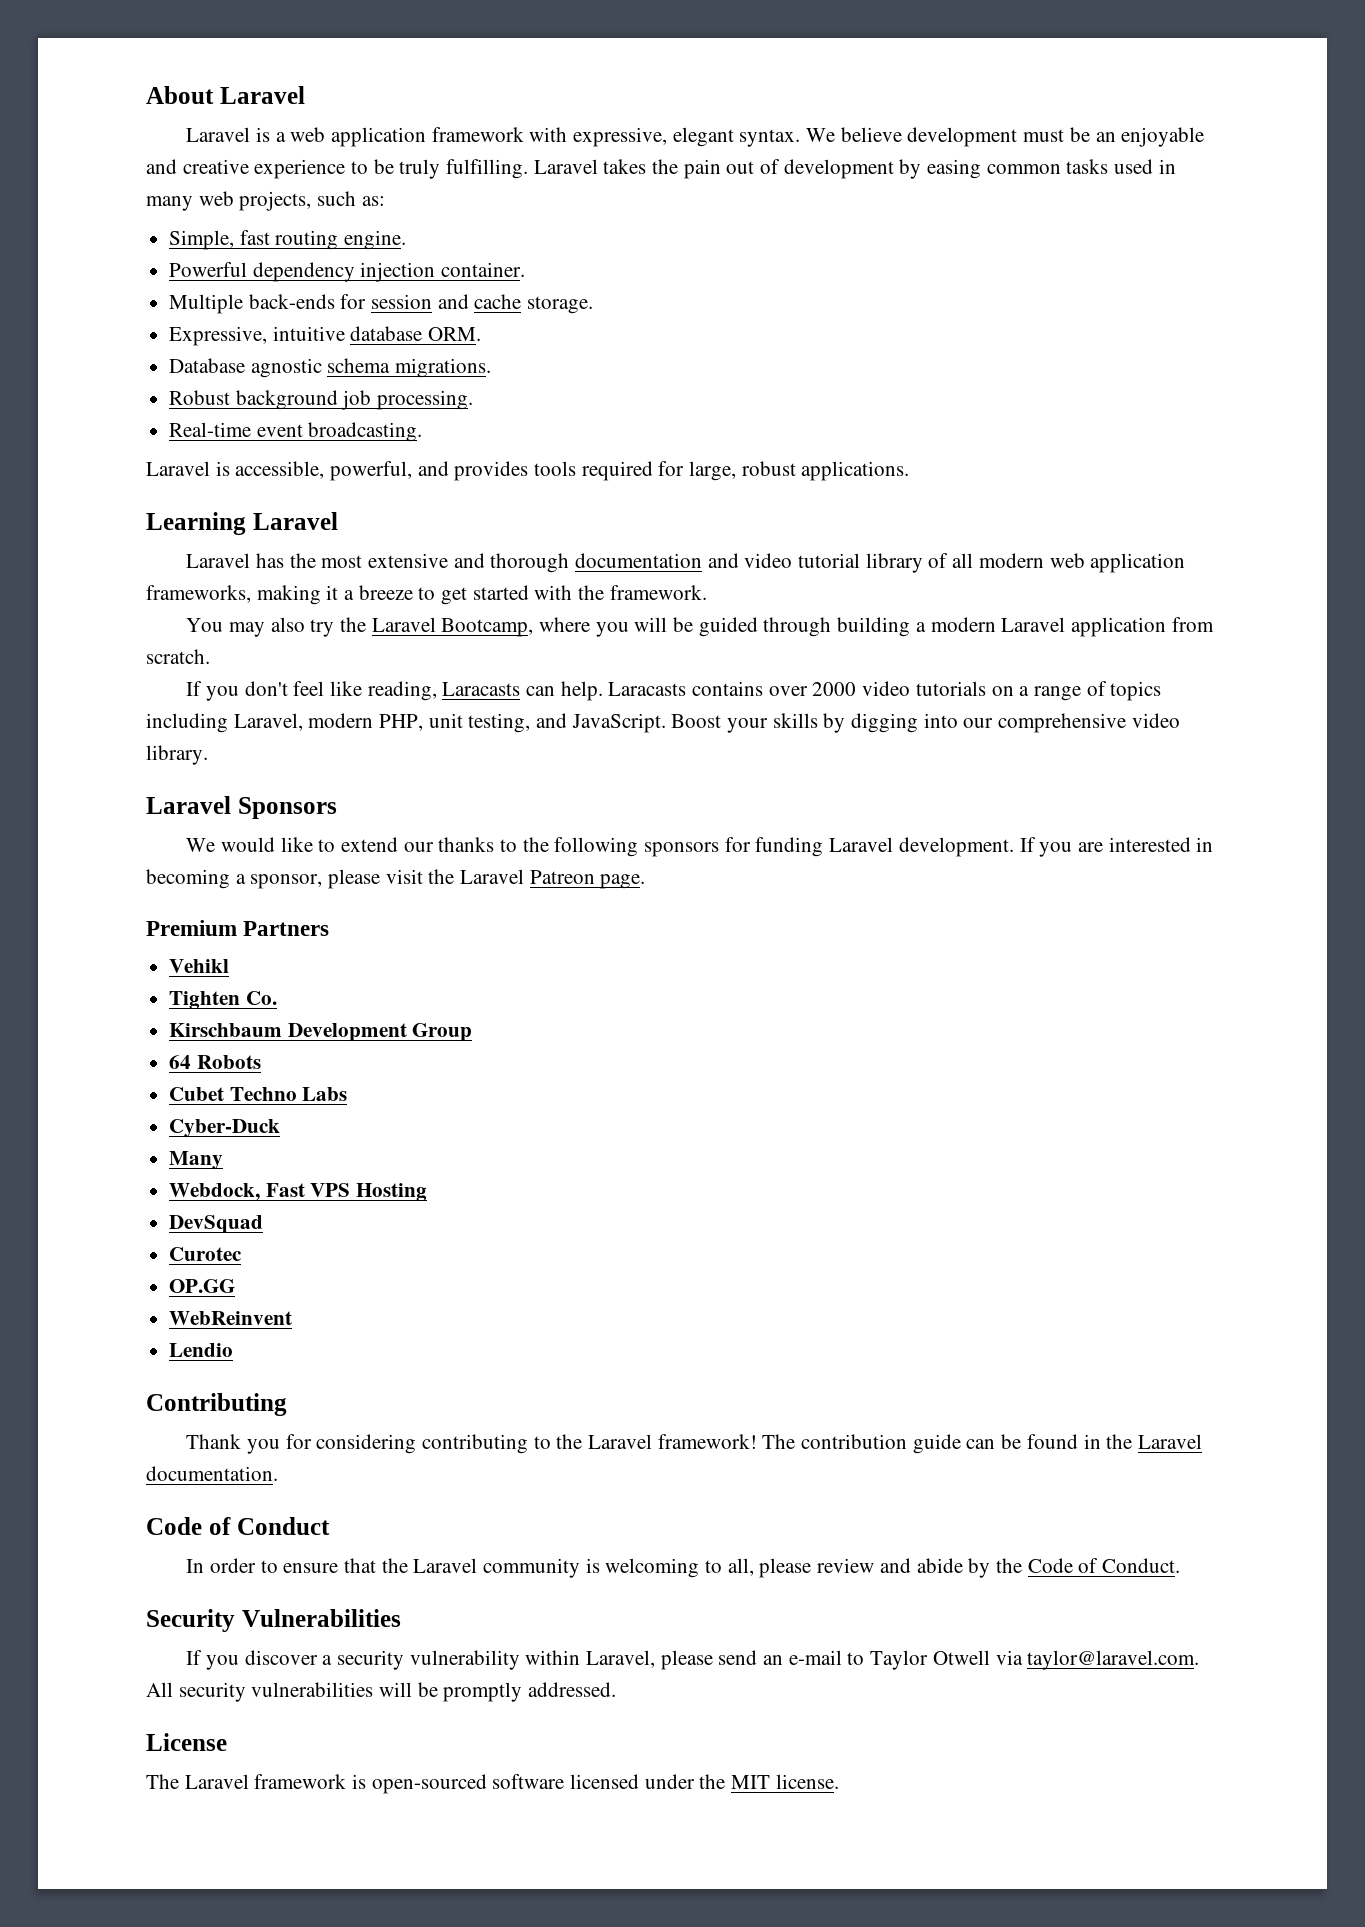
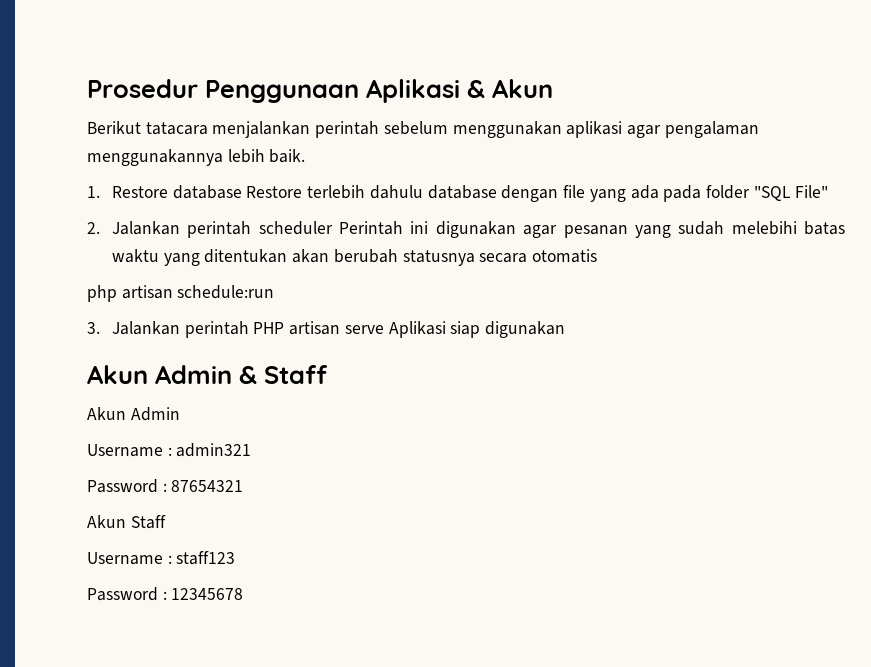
- About Laravel
- Laravel is a web application framework with expressive, elegant syntax. We believe development must be an enjoyable and creative experience to be truly fulfilling. Laravel takes the pain out of development by easing common tasks used in many web projects, such as:
- Simple, fast routing engine.
- Powerful dependency injection container.
- Multiple back-ends for session and cache storage.
- Expressive, intuitive database ORM.
- Database agnostic schema migrations.
- Robust background job processing.
- Real-time event broadcasting.
- Laravel is accessible, powerful, and provides tools required for large, robust applications.
- Learning Laravel
- Laravel has the most extensive and thorough documentation and video tutorial library of all modern web application frameworks, making it a breeze to get started with the framework.
- You may also try the Laravel Bootcamp, where you will be guided through building a modern Laravel application from scratch.
- If you don't feel like reading, Laracasts can help. Laracasts contains over 2000 video tutorials on a range of topics including Laravel, modern PHP, unit testing, and JavaScript. Boost your skills by digging into our comprehensive video library.
- Laravel Sponsors
- We would like to extend our thanks to the following sponsors for funding Laravel development. If you are interested in becoming a sponsor, please visit the Laravel Patreon page.
- Premium Partners
- Vehikl
- Tighten Co.
- Kirschbaum Development Group
- 64 Robots
- Cubet Techno Labs
- Cyber-Duck
- Many
- Webdock, Fast VPS Hosting
- DevSquad
- Curotec
- OP.GG
- WebReinvent
- Lendio
- Contributing
- Thank you for considering contributing to the Laravel framework! The contribution guide can be found in the Laravel documentation.
- Code of Conduct
- In order to ensure that the Laravel community is welcoming to all, please review and abide by the Code of Conduct.
- Security Vulnerabilities
- If you discover a security vulnerability within Laravel, please send an e-mail to Taylor Otwell via taylor@laravel.com. All security vulnerabilities will be promptly addressed.
- License
- The Laravel framework is open-sourced software licensed under the MIT license.
+ Prosedur Penggunaan Aplikasi & Akun
+ Berikut tatacara menjalankan perintah sebelum menggunakan aplikasi agar pengalaman menggunakannya lebih baik.
+ 1. Restore database Restore terlebih dahulu database dengan file yang ada pada folder "SQL File"
+ 2. Jalankan perintah scheduler Perintah ini digunakan agar pesanan yang sudah melebihi batas waktu yang ditentukan akan berubah statusnya secara otomatis
+ php artisan schedule:run
+ 3. Jalankan perintah PHP artisan serve Aplikasi siap digunakan
+ Akun Admin & Staff
+ Akun Admin
+ Username : admin321
+ Password : 87654321
+ Akun Staff
+ Username : staff123
+ Password : 12345678

